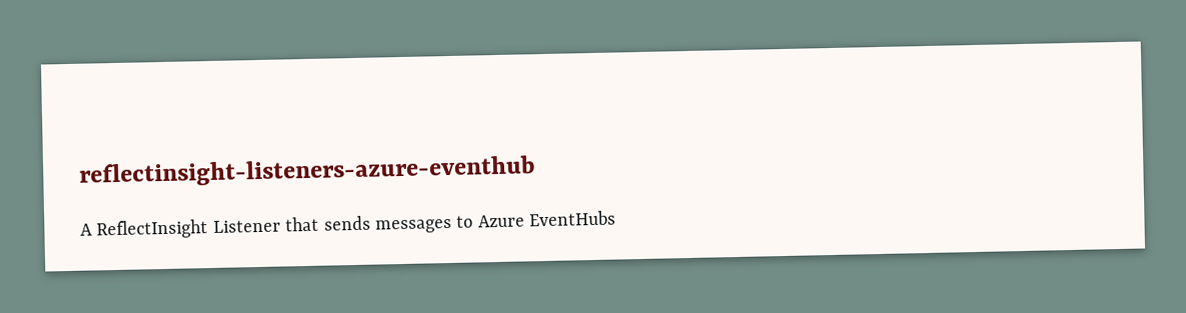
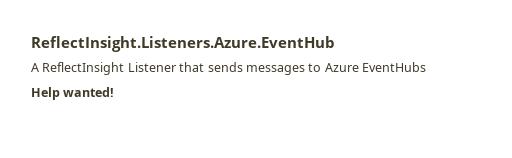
- reflectinsight-listeners-azure-eventhub
+ ReflectInsight.Listeners.Azure.EventHub
+ Help wanted!

